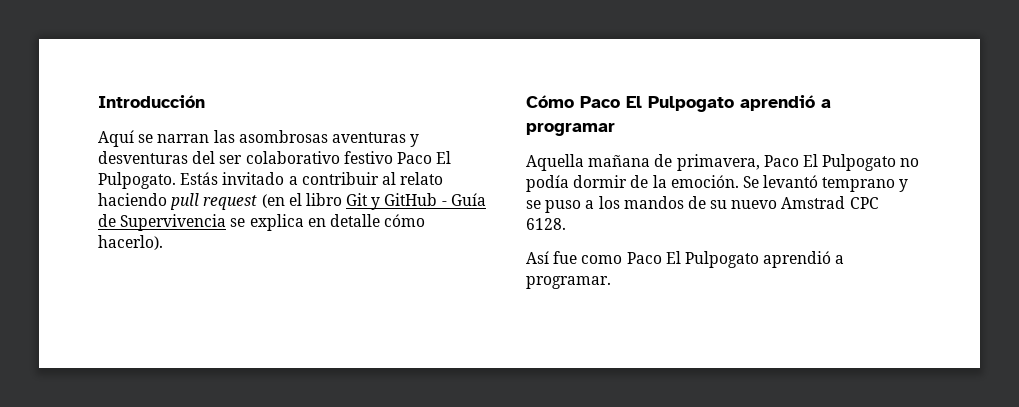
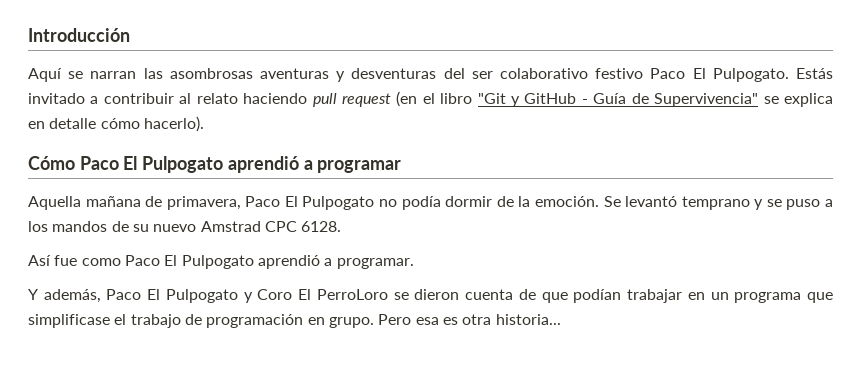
- Estás invitado a contribuir al relato haciendo pull request (en el libro Git y GitHub - Guía de Supervivencia se explica en detalle cómo hacerlo).
+ Estás invitado a contribuir al relato haciendo pull request (en el libro "Git y GitHub - Guía de Supervivencia" se explica en detalle cómo hacerlo).
+ Y además, Paco El Pulpogato y Coro El PerroLoro se dieron cuenta de que podían trabajar en un programa que simplificase el trabajo de programación en grupo. Pero esa es otra historia...

